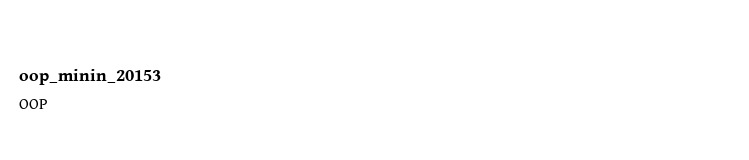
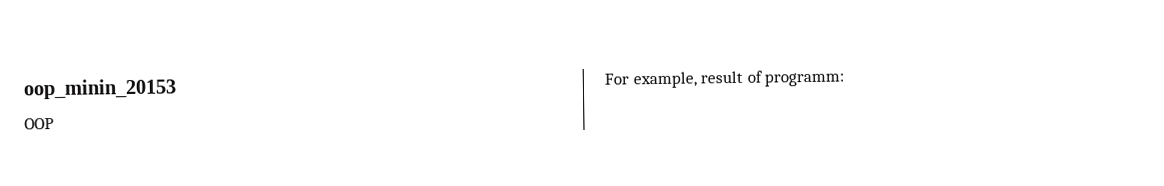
+ For example, result of programm:

